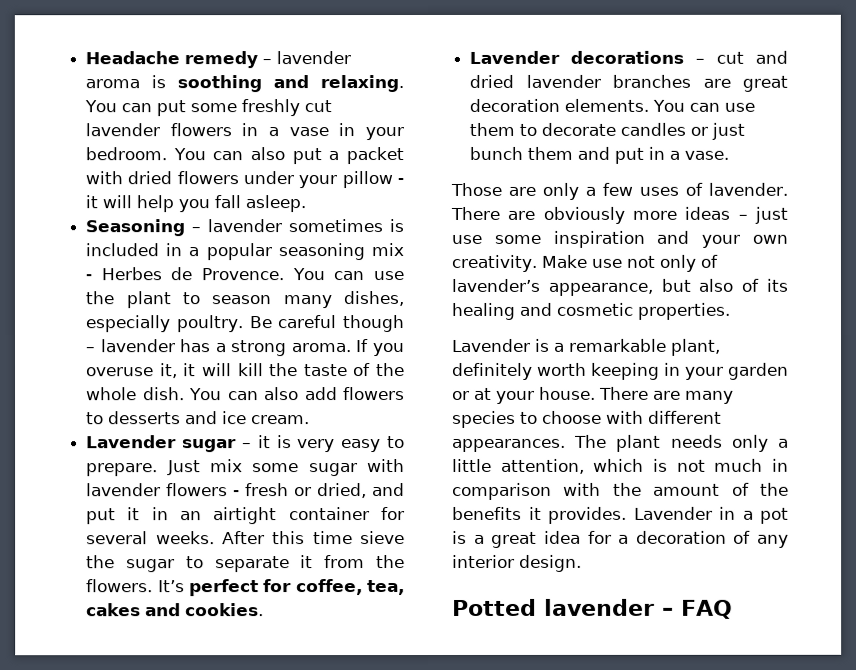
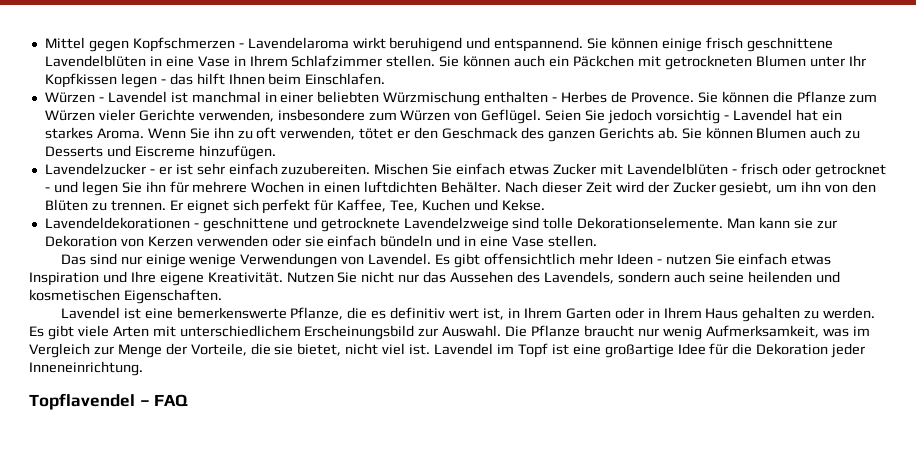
- Headache remedy – lavender aroma is soothing and relaxing. You can put some freshly cut lavender flowers in a vase in your bedroom. You can also put a packet with dried flowers under your pillow - it will help you fall asleep.
- Seasoning – lavender sometimes is included in a popular seasoning mix - Herbes de Provence. You can use the plant to season many dishes, especially poultry. Be careful though – lavender has a strong aroma. If you overuse it, it will kill the taste of the whole dish. You can also add flowers to desserts and ice cream.
- Lavender sugar – it is very easy to prepare. Just mix some sugar with lavender flowers - fresh or dried, and put it in an airtight container for several weeks. After this time sieve the sugar to separate it from the flowers. It’s perfect for coffee, tea, cakes and cookies.
- Lavender decorations – cut and dried lavender branches are great decoration elements. You can use them to decorate candles or just bunch them and put in a vase.
- Those are only a few uses of lavender. There are obviously more ideas – just use some inspiration and your own creativity. Make use not only of lavender’s appearance, but also of its healing and cosmetic properties.
- Lavender is a remarkable plant, definitely worth keeping in your garden or at your house. There are many species to choose with different appearances. The plant needs only a little attention, which is not much in comparison with the amount of the benefits it provides. Lavender in a pot is a great idea for a decoration of any interior design.
- Potted lavender – FAQ
+ Mittel gegen Kopfschmerzen - Lavendelaroma wirkt beruhigend und entspannend. Sie können einige frisch geschnittene Lavendelblüten in eine Vase in Ihrem Schlafzimmer stellen. Sie können auch ein Päckchen mit getrockneten Blumen unter Ihr Kopfkissen legen - das hilft Ihnen beim Einschlafen.
+ Würzen - Lavendel ist manchmal in einer beliebten Würzmischung enthalten - Herbes de Provence. Sie können die Pflanze zum Würzen vieler Gerichte verwenden, insbesondere zum Würzen von Geflügel. Seien Sie jedoch vorsichtig - Lavendel hat ein starkes Aroma. Wenn Sie ihn zu oft verwenden, tötet er den Geschmack des ganzen Gerichts ab. Sie können Blumen auch zu Desserts und Eiscreme hinzufügen.
+ Lavendelzucker - er ist sehr einfach zuzubereiten. Mischen Sie einfach etwas Zucker mit Lavendelblüten - frisch oder getrocknet - und legen Sie ihn für mehrere Wochen in einen luftdichten Behälter. Nach dieser Zeit wird der Zucker gesiebt, um ihn von den Blüten zu trennen. Er eignet sich perfekt für Kaffee, Tee, Kuchen und Kekse.
+ Lavendeldekorationen - geschnittene und getrocknete Lavendelzweige sind tolle Dekorationselemente. Man kann sie zur Dekoration von Kerzen verwenden oder sie einfach bündeln und in eine Vase stellen.
+ Das sind nur einige wenige Verwendungen von Lavendel. Es gibt offensichtlich mehr Ideen - nutzen Sie einfach etwas Inspiration und Ihre eigene Kreativität. Nutzen Sie nicht nur das Aussehen des Lavendels, sondern auch seine heilenden und kosmetischen Eigenschaften.
+ Lavendel ist eine bemerkenswerte Pflanze, die es definitiv wert ist, in Ihrem Garten oder in Ihrem Haus gehalten zu werden. Es gibt viele Arten mit unterschiedlichem Erscheinungsbild zur Auswahl. Die Pflanze braucht nur wenig Aufmerksamkeit, was im Vergleich zur Menge der Vorteile, die sie bietet, nicht viel ist. Lavendel im Topf ist eine großartige Idee für die Dekoration jeder Inneneinrichtung.
+ Topflavendel – FAQ

